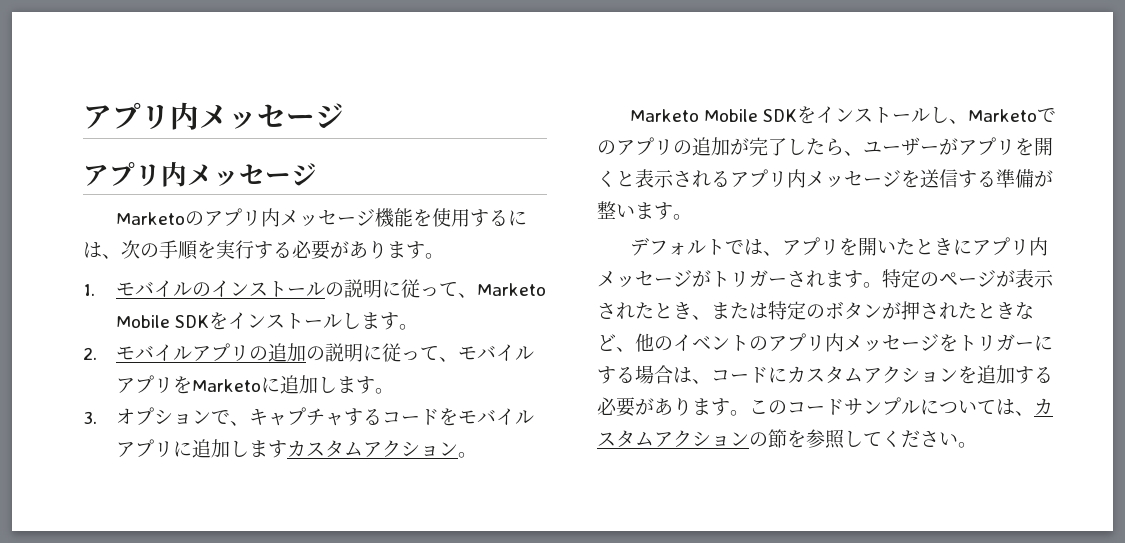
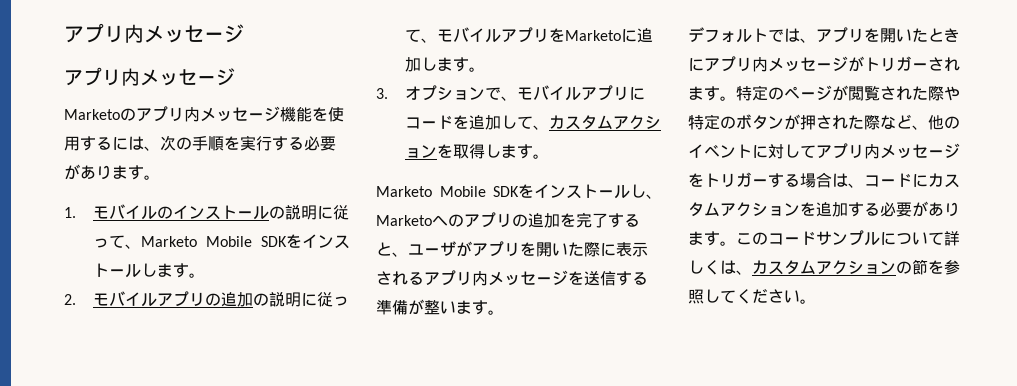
- 3.オプションで、キャプチャするコードをモバイルアプリに追加しますカスタムアクション。
+ 3.オプションで、モバイルアプリにコードを追加して、カスタムアクションを取得します。
- Marketo Mobile SDKをインストールし、Marketoでのアプリの追加が完了したら、ユーザーがアプリを開くと表示されるアプリ内メッセージを送信する準備が整います。
+ Marketo Mobile SDKをインストールし、Marketoへのアプリの追加を完了すると、ユーザがアプリを開いた際に表示されるアプリ内メッセージを送信する準備が整います。
- 特定のページが表示されたとき、または特定のボタンが押されたときなど、他のイベントのアプリ内メッセージをトリガーにする場合は、コードにカスタムアクションを追加する必要があります。
+ 特定のページが閲覧された際や特定のボタンが押された際など、他のイベントに対してアプリ内メッセージをトリガーする場合は、コードにカスタムアクションを追加する必要があります。
- このコードサンプルについては、カスタムアクションの節を参照してください。
+ このコードサンプルについて詳しくは、カスタムアクションの節を参照してください。

